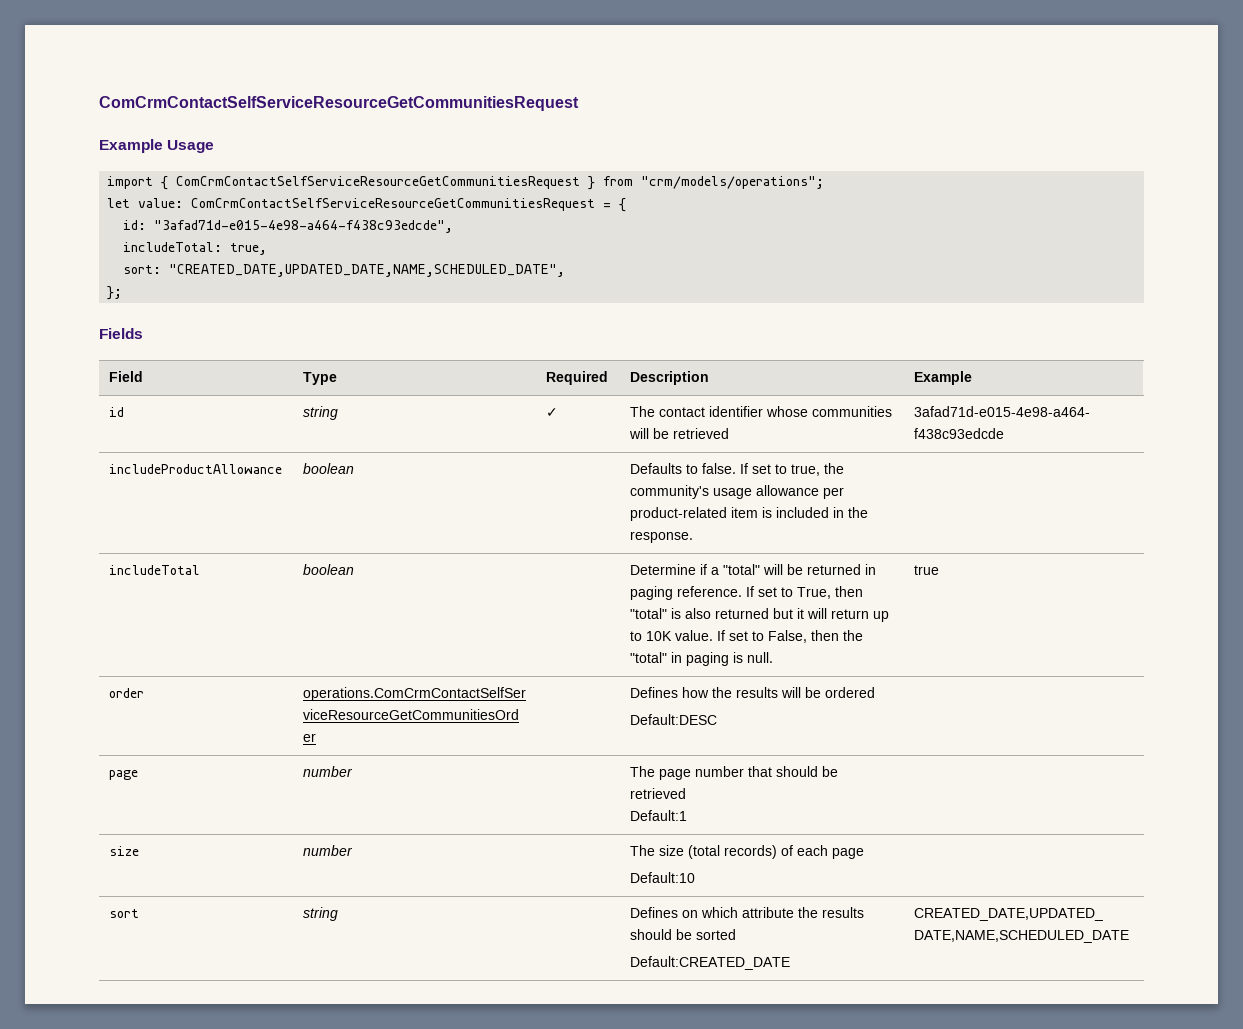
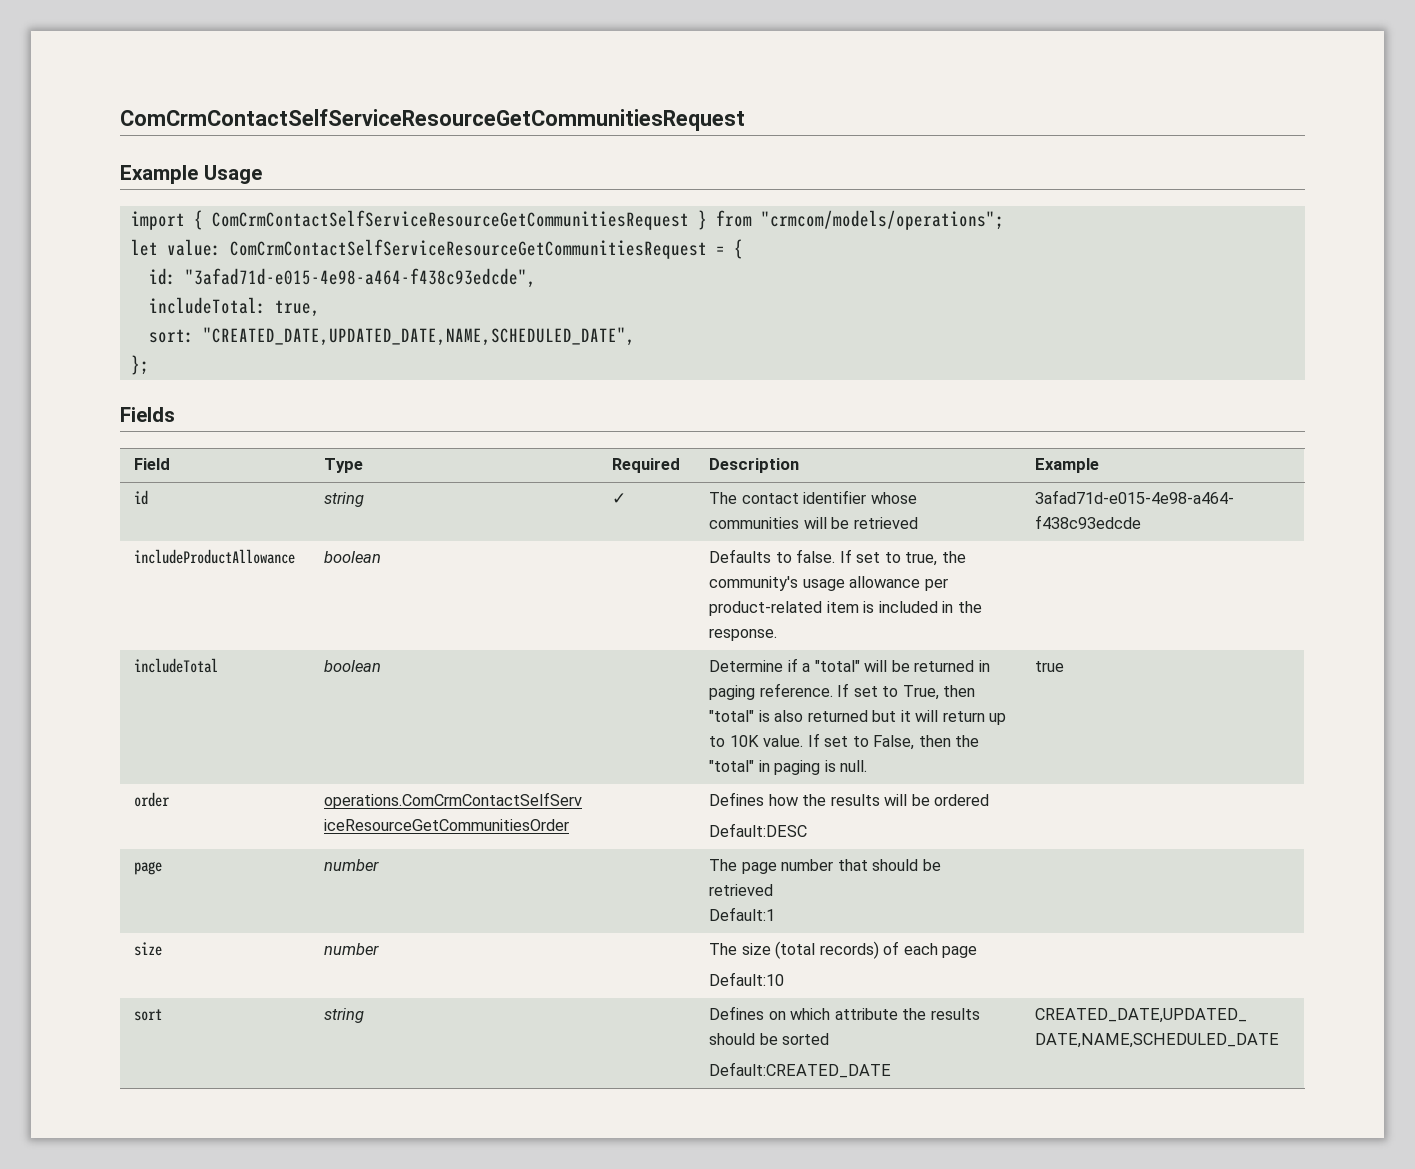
- import { ComCrmContactSelfServiceResourceGetCommunitiesRequest } from "crm/models/operations";
+ import { ComCrmContactSelfServiceResourceGetCommunitiesRequest } from "crmcom/models/operations";

